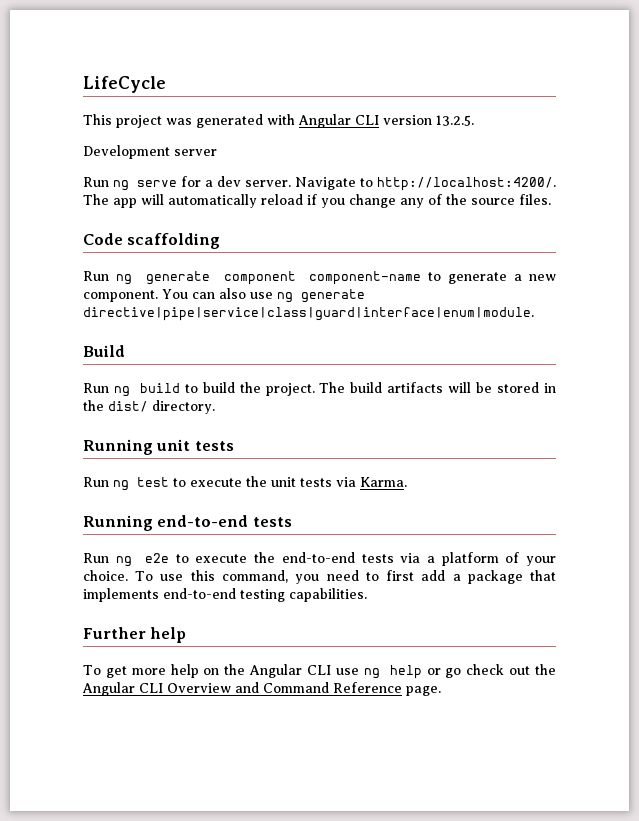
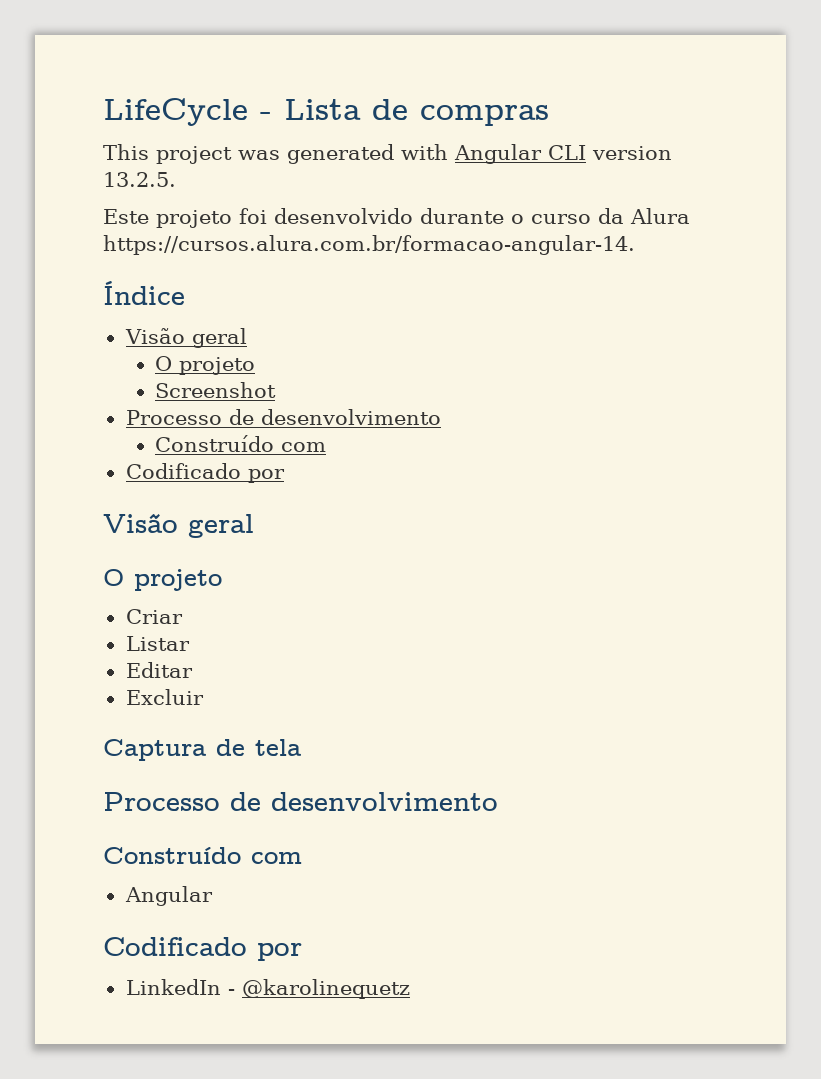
- LifeCycle
+ LifeCycle - Lista de compras
- Development server
- Run ng serve for a dev server. Navigate to http://localhost:4200/. The app will automatically reload if you change any of the source files.
- Code scaffolding
- Run ng generate component component-name to generate a new component. You can also use ng generate directive|pipe|service|class|guard|interface|enum|module.
- Build
- Run ng build to build the project. The build artifacts will be stored in the dist/ directory.
- Running unit tests
- Run ng test to execute the unit tests via Karma.
- Running end-to-end tests
- Run ng e2e to execute the end-to-end tests via a platform of your choice. To use this command, you need to first add a package that implements end-to-end testing capabilities.
- Further help
- To get more help on the Angular CLI use ng help or go check out the Angular CLI Overview and Command Reference page.
+ Este projeto foi desenvolvido durante o curso da Alura https://cursos.alura.com.br/formacao-angular-14.
+ Índice
+ Visão geral
+ O projeto
+ Screenshot
+ Processo de desenvolvimento
+ Construído com
+ Codificado por
+ Visão geral
+ O projeto
+ Criar
+ Listar
+ Editar
+ Excluir
+ Captura de tela
+ Processo de desenvolvimento
+ Construído com
+ Angular
+ Codificado por
+ LinkedIn - @karolinequetz

